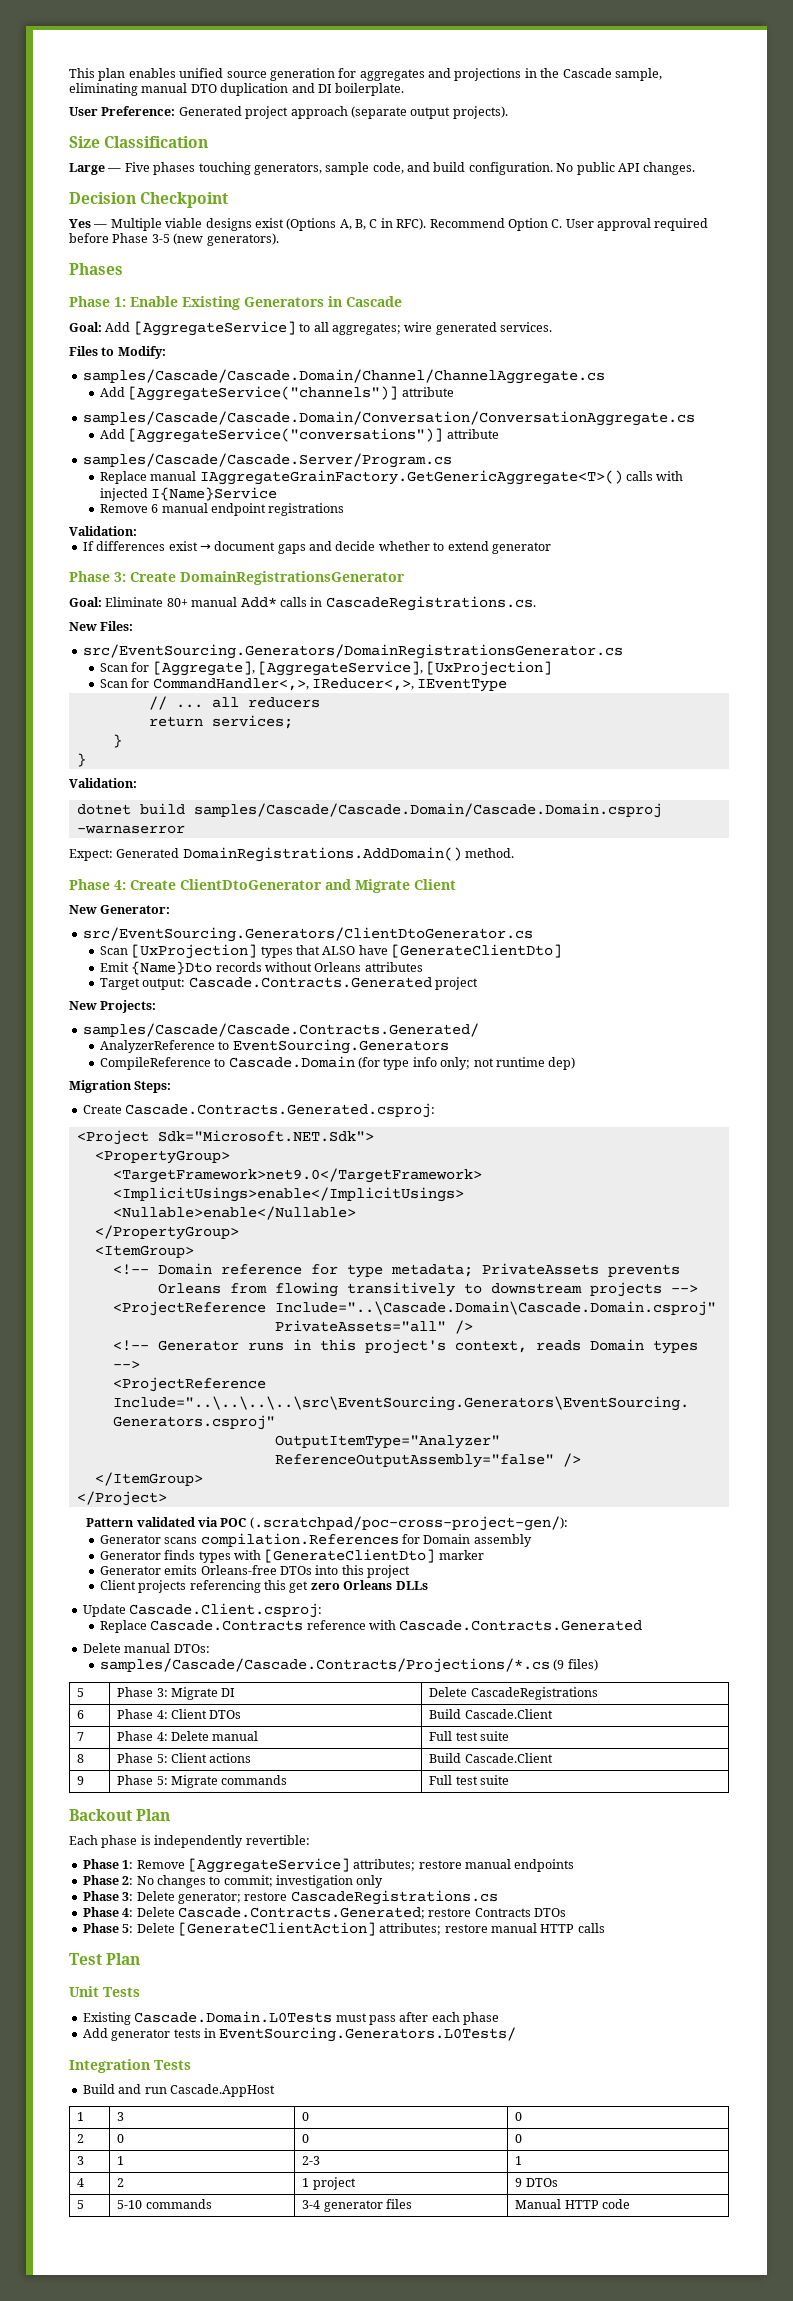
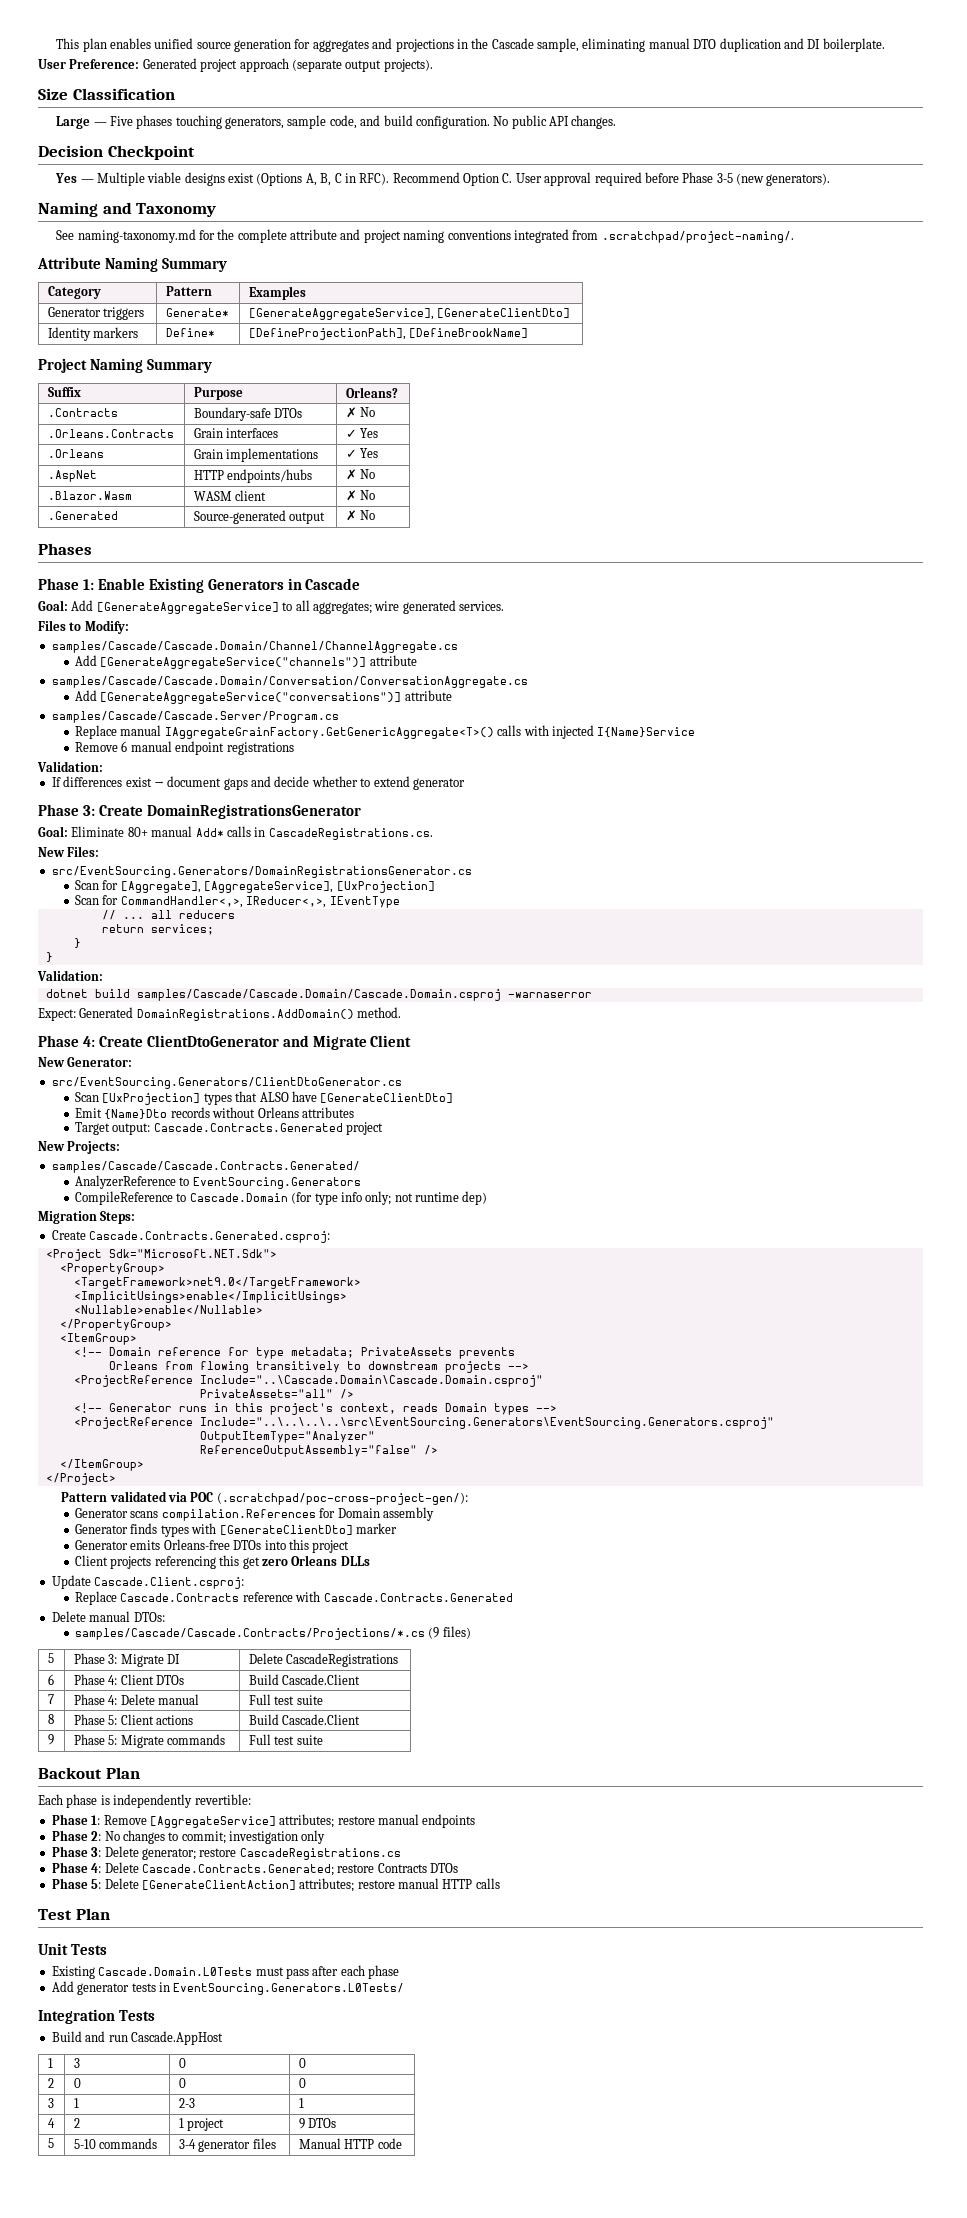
+ Naming and Taxonomy
+ See naming-taxonomy.md for the complete attribute and project naming conventions integrated from .scratchpad/project-naming/.
+ Attribute Naming Summary
+ Category | Pattern | Examples
+ Generator triggers | Generate* | [GenerateAggregateService], [GenerateClientDto]
+ Identity markers | Define* | [DefineProjectionPath], [DefineBrookName]
+ Project Naming Summary
+ Suffix | Purpose | Orleans?
+ .Contracts | Boundary-safe DTOs | ✗ No
+ .Orleans.Contracts | Grain interfaces | ✓ Yes
+ .Orleans | Grain implementations | ✓ Yes
+ .AspNet | HTTP endpoints/hubs | ✗ No
+ .Blazor.Wasm | WASM client | ✗ No
+ .Generated | Source-generated output | ✗ No
- Goal: Add [AggregateService] to all aggregates; wire generated services.
+ Goal: Add [GenerateAggregateService] to all aggregates; wire generated services.
- Add [AggregateService("channels")] attribute
+ Add [GenerateAggregateService("channels")] attribute
- Add [AggregateService("conversations")] attribute
+ Add [GenerateAggregateService("conversations")] attribute

